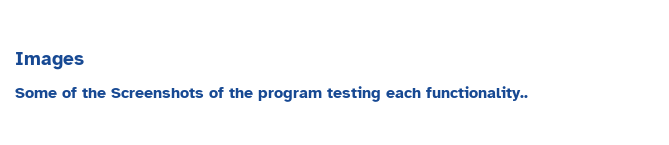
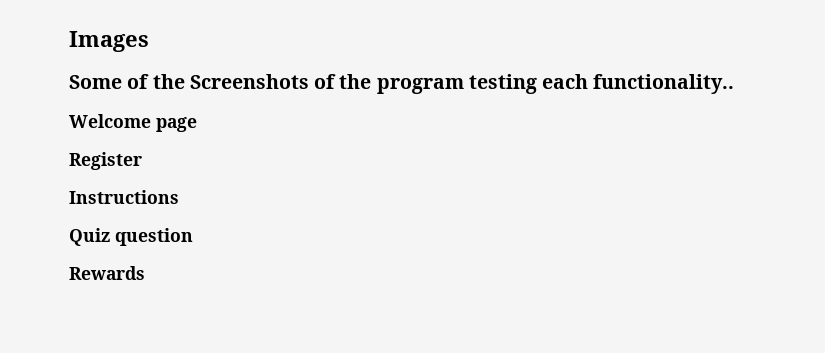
+ Welcome page
+ Register
+ Instructions
+ Quiz question
+ Rewards

